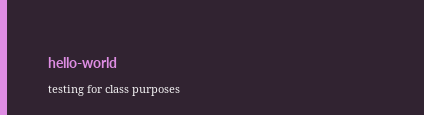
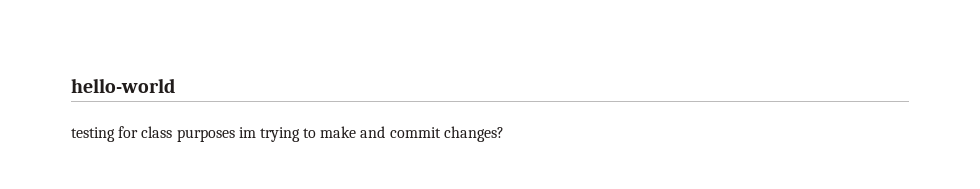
- testing for class purposes
+ testing for class purposes im trying to make and commit changes?

